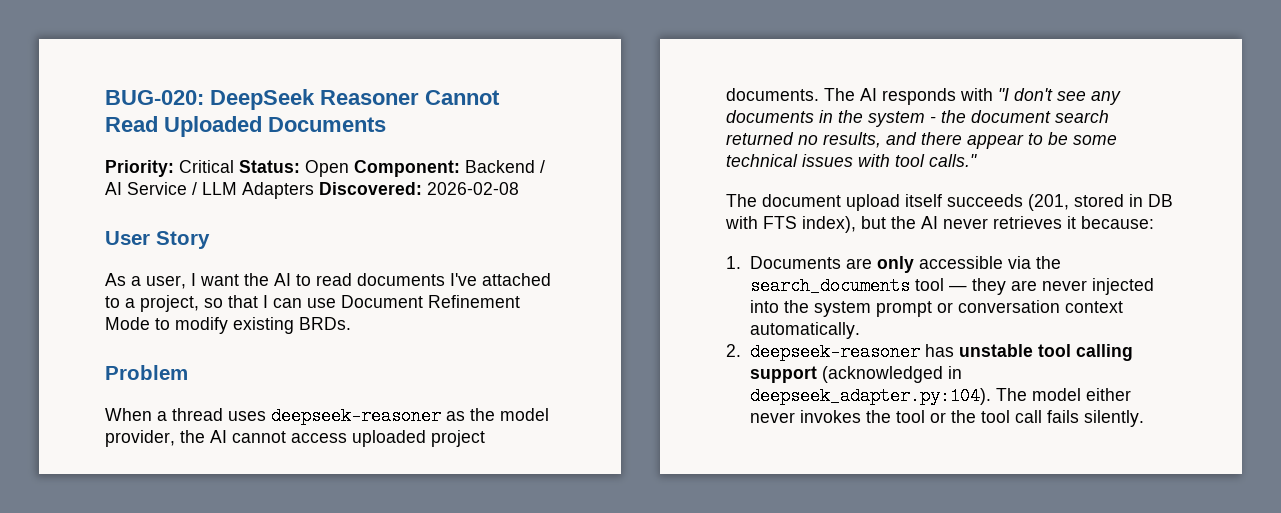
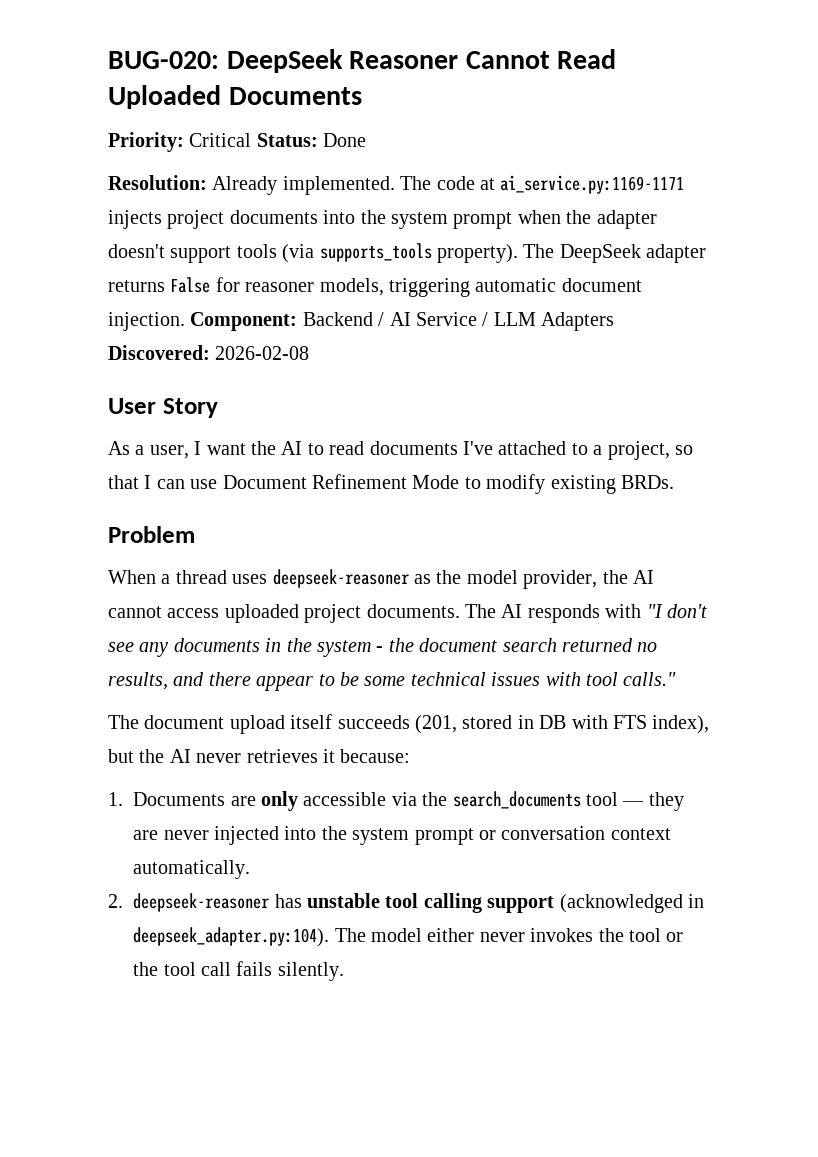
- Priority: Critical Status: Open Component: Backend / AI Service / LLM Adapters Discovered: 2026-02-08
+ Priority: Critical Status: Done
+ Resolution: Already implemented. The code at ai_service.py:1169-1171 injects project documents into the system prompt when the adapter doesn't support tools (via supports_tools property). The DeepSeek adapter returns False for reasoner models, triggering automatic document injection. Component: Backend / AI Service / LLM Adapters Discovered: 2026-02-08

